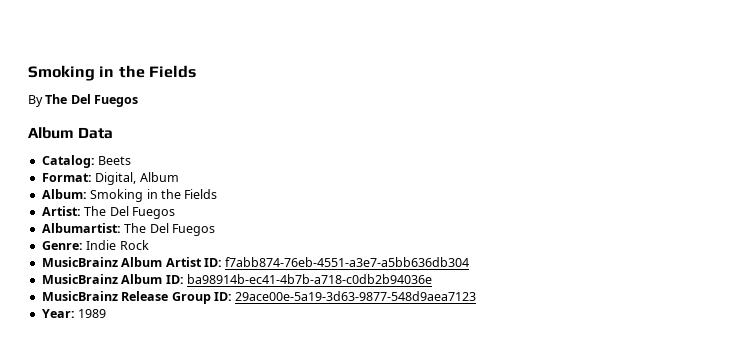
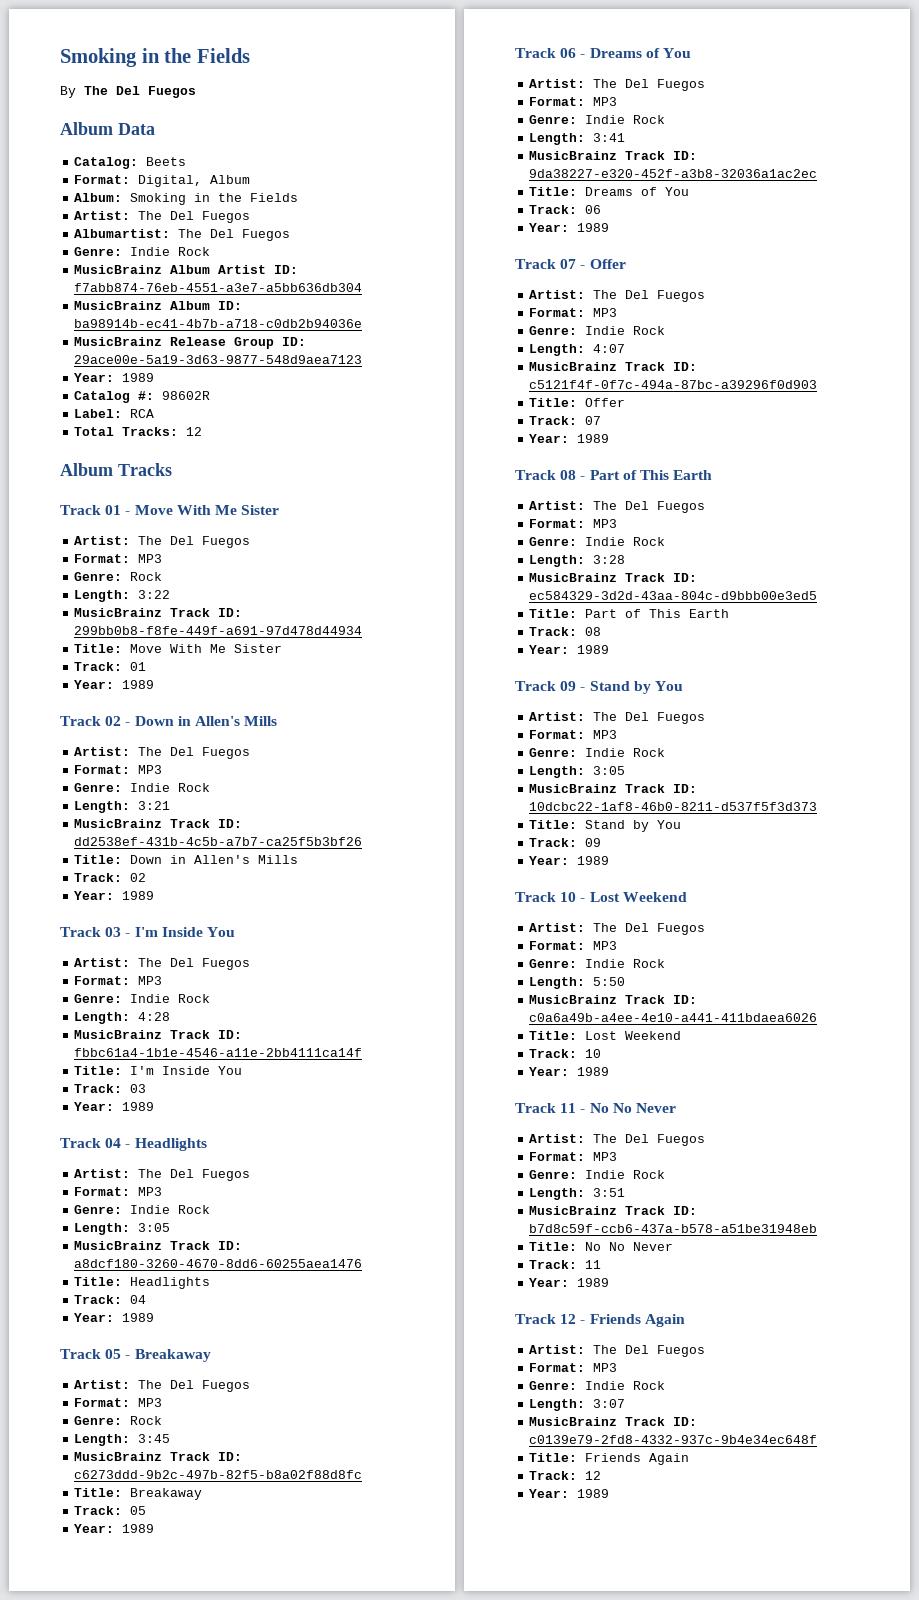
+ Catalog #: 98602R
+ Label: RCA
+ Total Tracks: 12
+ Album Tracks
+ Track 01 - Move With Me Sister
+ Artist: The Del Fuegos
+ Format: MP3
+ Genre: Rock
+ Length: 3:22
+ MusicBrainz Track ID: 299bb0b8-f8fe-449f-a691-97d478d44934
+ Title: Move With Me Sister
+ Track: 01
+ Year: 1989
+ Track 02 - Down in Allen's Mills
+ Artist: The Del Fuegos
+ Format: MP3
+ Genre: Indie Rock
+ Length: 3:21
+ MusicBrainz Track ID: dd2538ef-431b-4c5b-a7b7-ca25f5b3bf26
+ Title: Down in Allen's Mills
+ Track: 02
+ Year: 1989
+ Track 03 - I'm Inside You
+ Artist: The Del Fuegos
+ Format: MP3
+ Genre: Indie Rock
+ Length: 4:28
+ MusicBrainz Track ID: fbbc61a4-1b1e-4546-a11e-2bb4111ca14f
+ Title: I'm Inside You
+ Track: 03
+ Year: 1989
+ Track 04 - Headlights
+ Artist: The Del Fuegos
+ Format: MP3
+ Genre: Indie Rock
+ Length: 3:05
+ MusicBrainz Track ID: a8dcf180-3260-4670-8dd6-60255aea1476
+ Title: Headlights
+ Track: 04
+ Year: 1989
+ Track 05 - Breakaway
+ Artist: The Del Fuegos
+ Format: MP3
+ Genre: Rock
+ Length: 3:45
+ MusicBrainz Track ID: c6273ddd-9b2c-497b-82f5-b8a02f88d8fc
+ Title: Breakaway
+ Track: 05
+ Year: 1989
+ Track 06 - Dreams of You
+ Artist: The Del Fuegos
+ Format: MP3
+ Genre: Indie Rock
+ Length: 3:41
+ MusicBrainz Track ID: 9da38227-e320-452f-a3b8-32036a1ac2ec
+ Title: Dreams of You
+ Track: 06
+ Year: 1989
+ Track 07 - Offer
+ Artist: The Del Fuegos
+ Format: MP3
+ Genre: Indie Rock
+ Length: 4:07
+ MusicBrainz Track ID: c5121f4f-0f7c-494a-87bc-a39296f0d903
+ Title: Offer
+ Track: 07
+ Year: 1989
+ Track 08 - Part of This Earth
+ Artist: The Del Fuegos
+ Format: MP3
+ Genre: Indie Rock
+ Length: 3:28
+ MusicBrainz Track ID: ec584329-3d2d-43aa-804c-d9bbb00e3ed5
+ Title: Part of This Earth
+ Track: 08
+ Year: 1989
+ Track 09 - Stand by You
+ Artist: The Del Fuegos
+ Format: MP3
+ Genre: Indie Rock
+ Length: 3:05
+ MusicBrainz Track ID: 10dcbc22-1af8-46b0-8211-d537f5f3d373
+ Title: Stand by You
+ Track: 09
+ Year: 1989
+ Track 10 - Lost Weekend
+ Artist: The Del Fuegos
+ Format: MP3
+ Genre: Indie Rock
+ Length: 5:50
+ MusicBrainz Track ID: c0a6a49b-a4ee-4e10-a441-411bdaea6026
+ Title: Lost Weekend
+ Track: 10
+ Year: 1989
+ Track 11 - No No Never
+ Artist: The Del Fuegos
+ Format: MP3
+ Genre: Indie Rock
+ Length: 3:51
+ MusicBrainz Track ID: b7d8c59f-ccb6-437a-b578-a51be31948eb
+ Title: No No Never
+ Track: 11
+ Year: 1989
+ Track 12 - Friends Again
+ Artist: The Del Fuegos
+ Format: MP3
+ Genre: Indie Rock
+ Length: 3:07
+ MusicBrainz Track ID: c0139e79-2fd8-4332-937c-9b4e34ec648f
+ Title: Friends Again
+ Track: 12
+ Year: 1989

